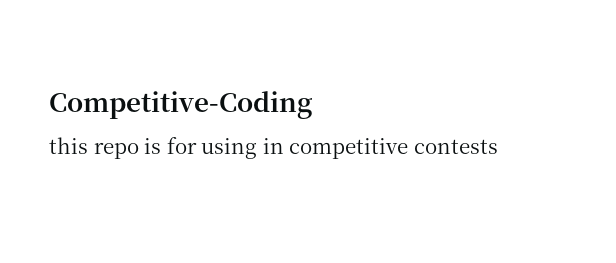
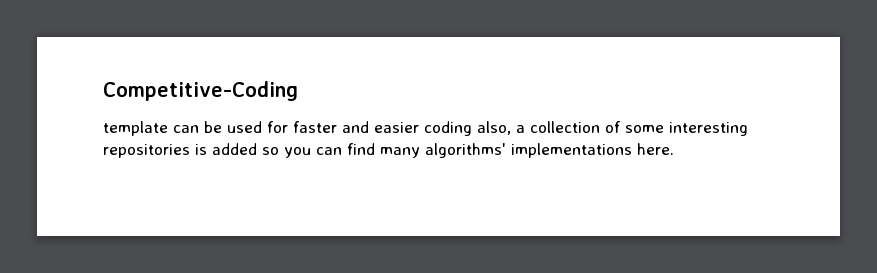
- this repo is for using in competitive contests
+ template can be used for faster and easier coding also, a collection of some interesting repositories is added so you can find many algorithms' implementations here.

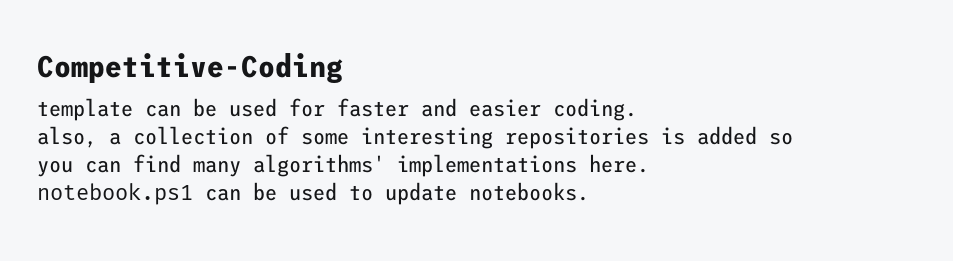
- template can be used for faster and easier coding also, a collection of some interesting repositories is added so you can find many algorithms' implementations here.
+ template can be used for faster and easier coding.
+ also, a collection of some interesting repositories is added so you can find many algorithms' implementations here.
+ notebook.ps1 can be used to update notebooks.

